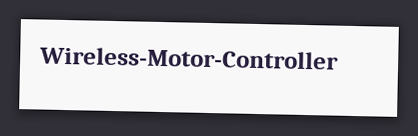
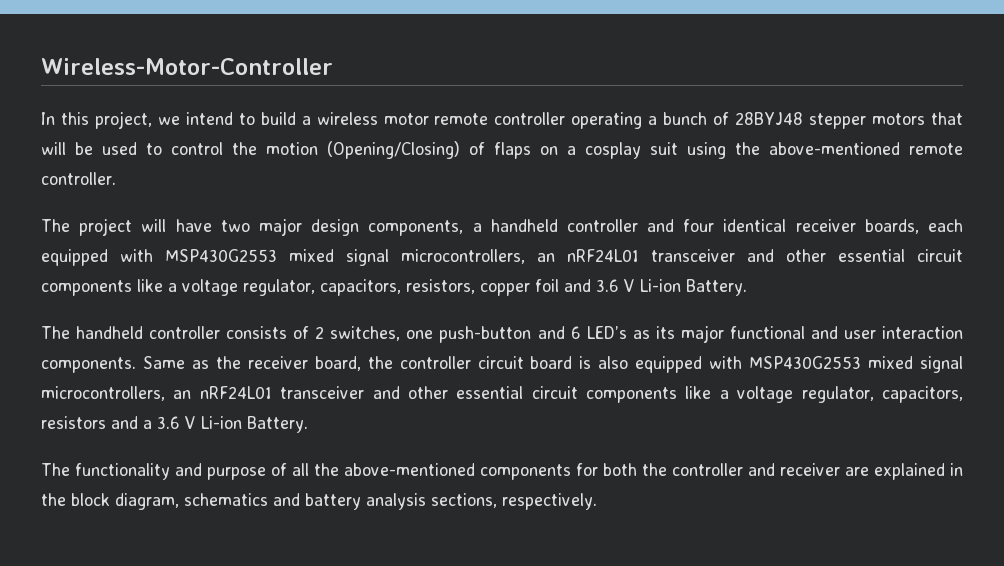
+ In this project, we intend to build a wireless motor remote controller operating a bunch of 28BYJ48 stepper motors that will be used to control the motion (Opening/Closing) of flaps on a cosplay suit using the above-mentioned remote controller.
+ The project will have two major design components, a handheld controller and four identical receiver boards, each equipped with MSP430G2553 mixed signal microcontrollers, an nRF24L01 transceiver and other essential circuit components like a voltage regulator, capacitors, resistors, copper foil and 3.6 V Li-ion Battery.
+ The handheld controller consists of 2 switches, one push-button and 6 LED’s as its major functional and user interaction components. Same as the receiver board, the controller circuit board is also equipped with MSP430G2553 mixed signal microcontrollers, an nRF24L01 transceiver and other essential circuit components like a voltage regulator, capacitors, resistors and a 3.6 V Li-ion Battery.
+ The functionality and purpose of all the above-mentioned components for both the controller and receiver are explained in the block diagram, schematics and battery analysis sections, respectively.

